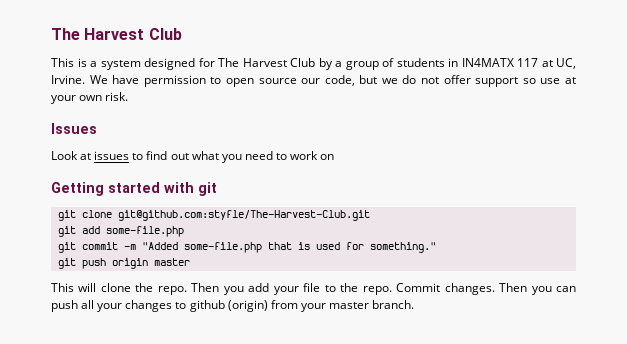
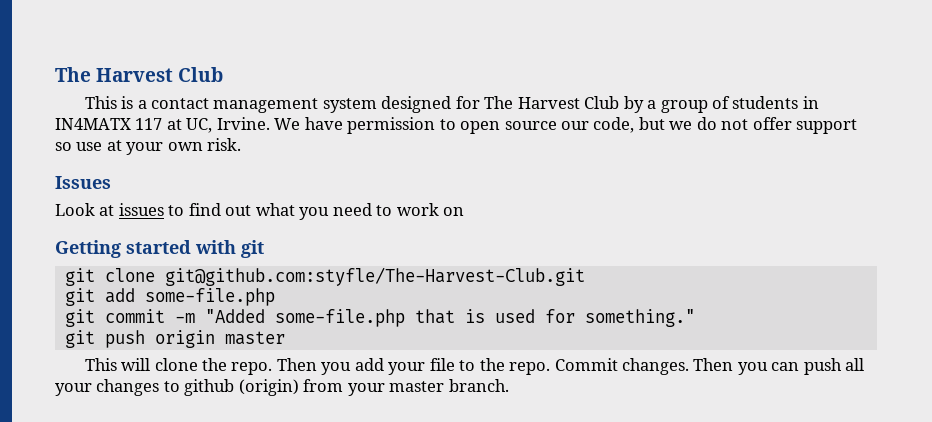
- This is a system designed for The Harvest Club by a group of students in IN4MATX 117 at UC, Irvine.
+ This is a contact management system designed for The Harvest Club by a group of students in IN4MATX 117 at UC, Irvine.

